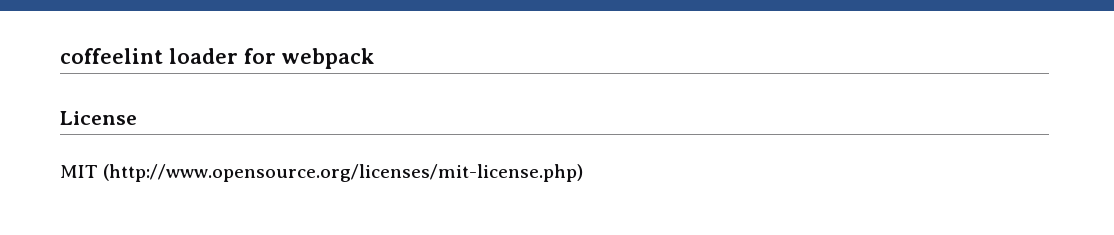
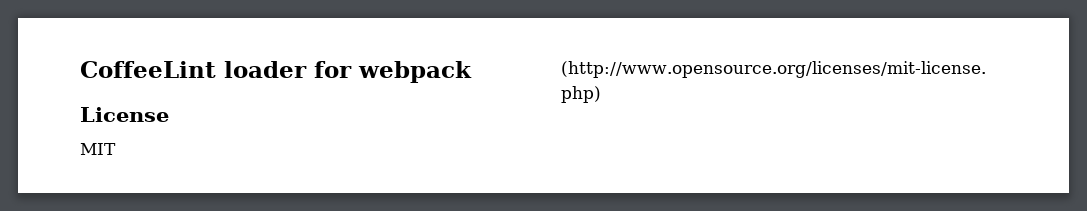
- coffeelint loader for webpack
+ CoffeeLint loader for webpack

